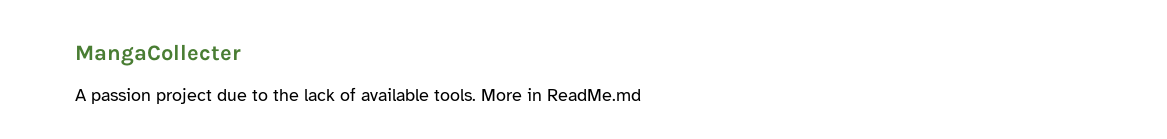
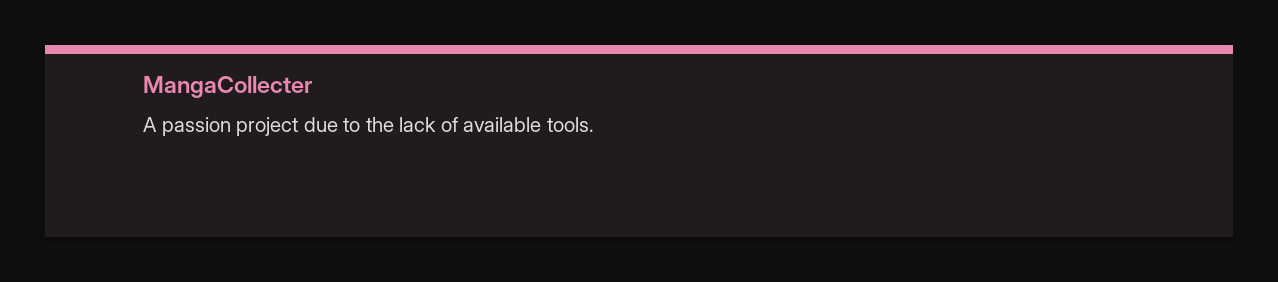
- More in ReadMe.md

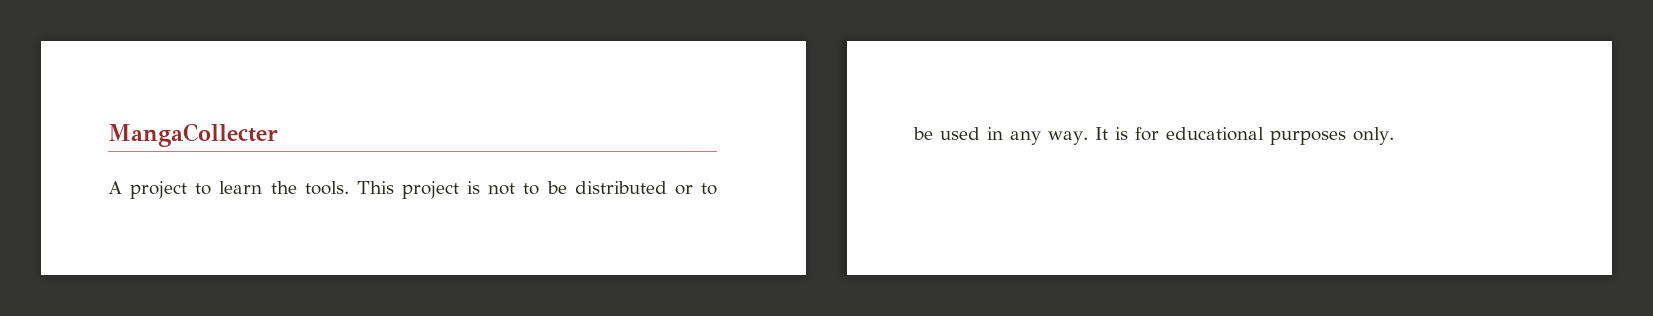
- A passion project due to the lack of available tools.
+ A project to learn the tools. This project is not to be distributed or to be used in any way. It is for educational purposes only.

